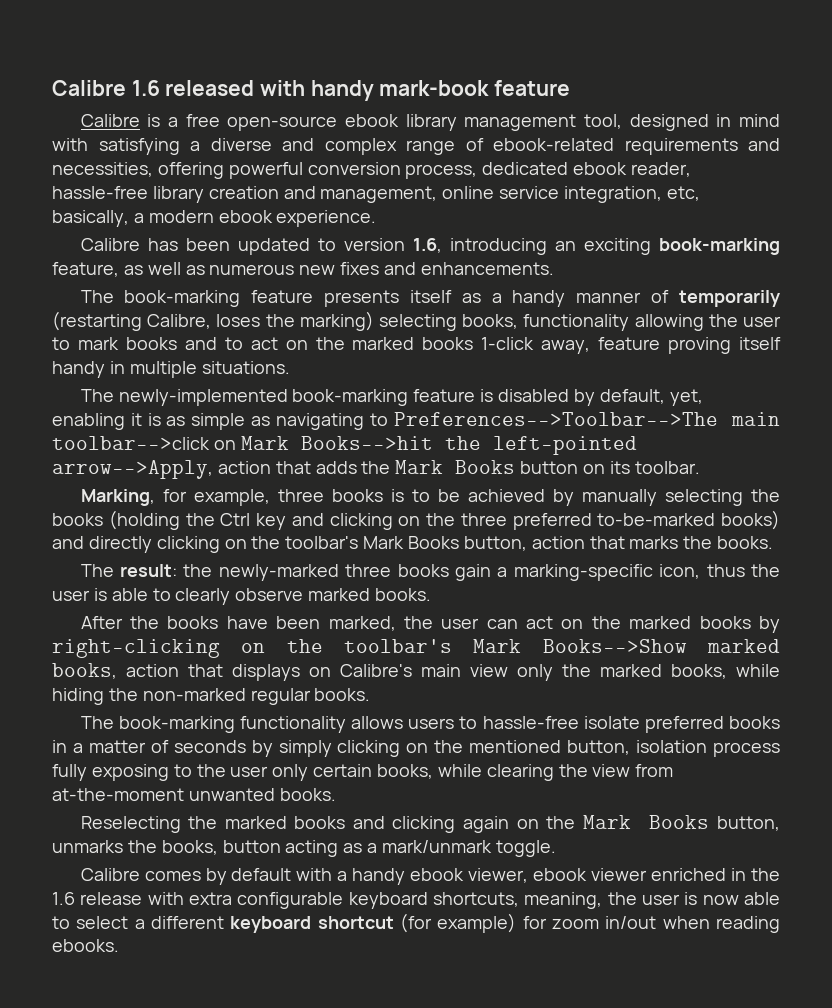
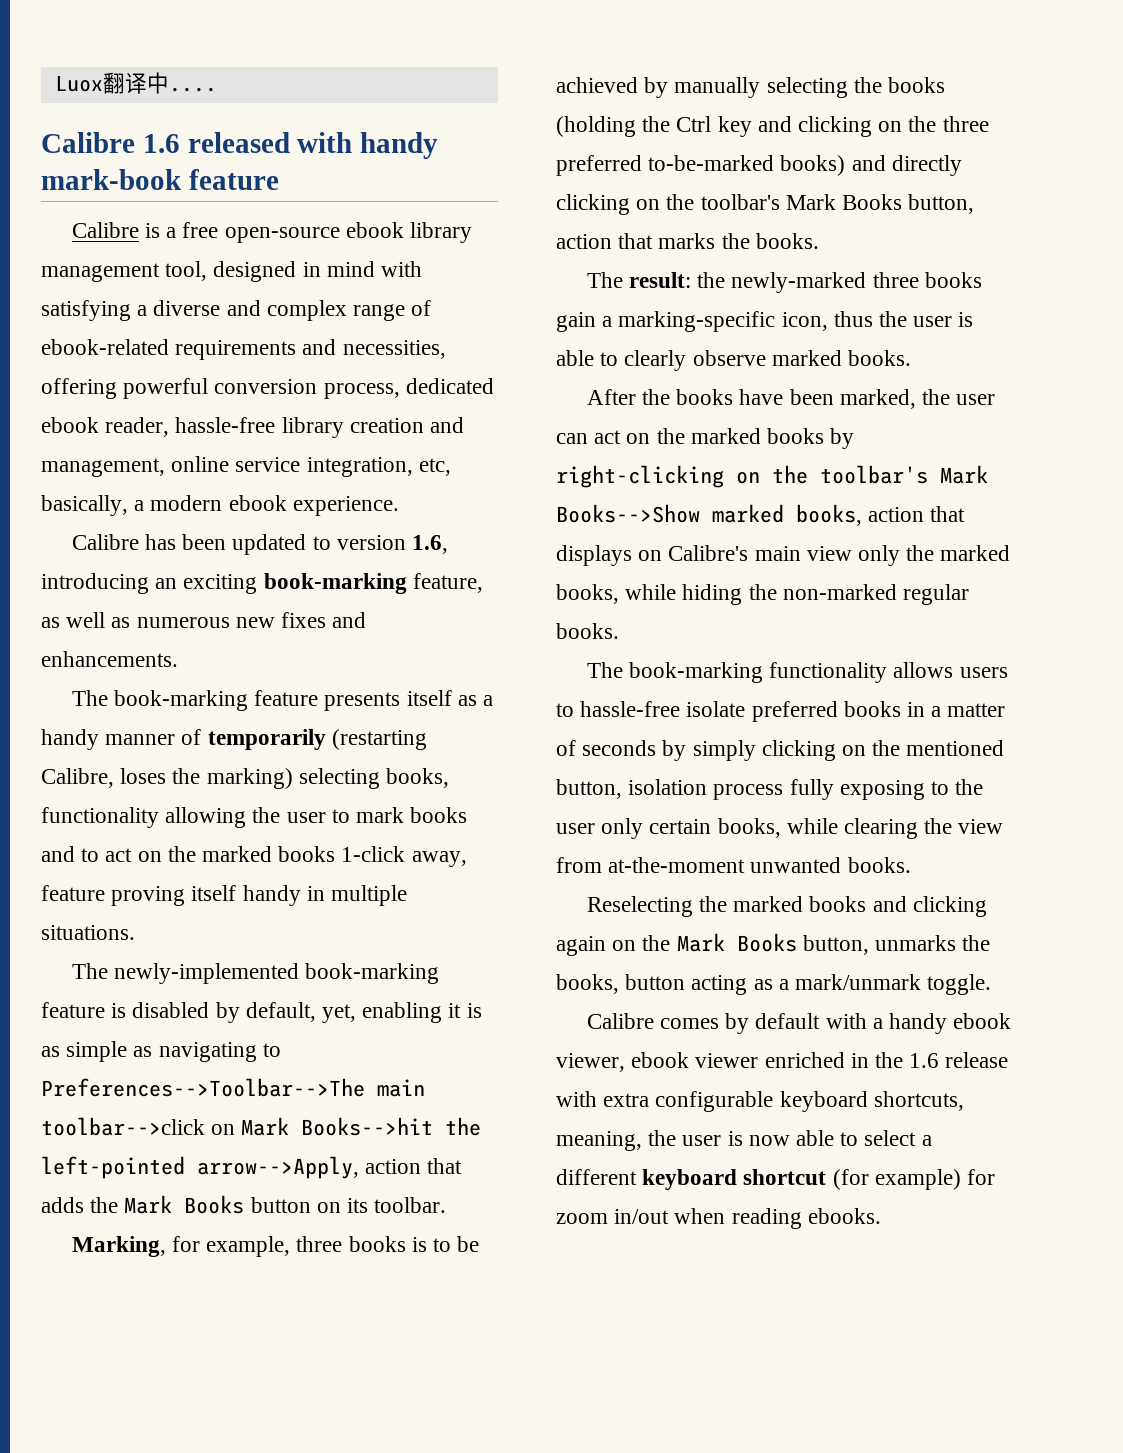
+ Luox翻译中....

